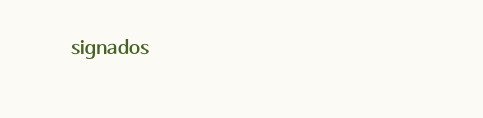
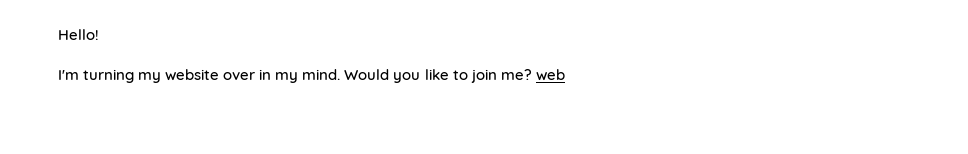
- signados
+ Hello!
+ I'm turning my website over in my mind. Would you like to join me? web

